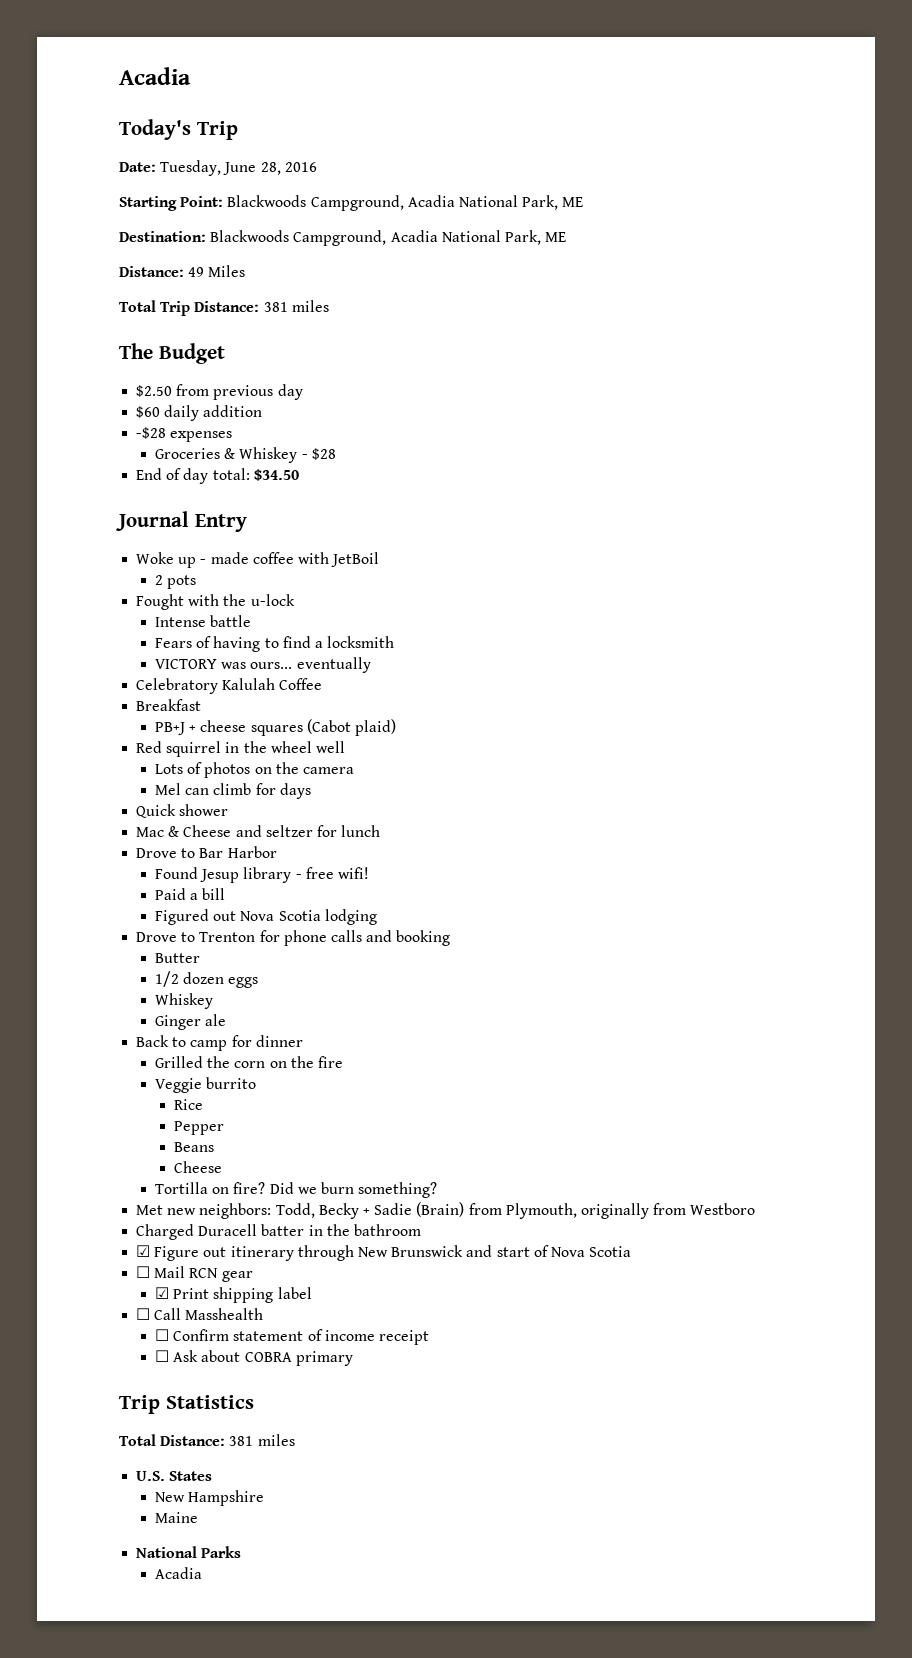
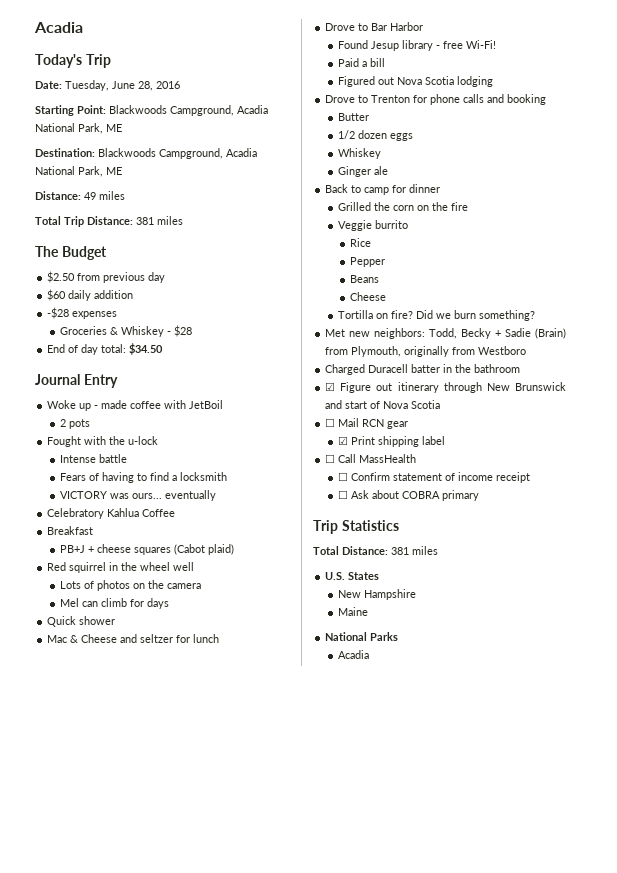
- Distance: 49 Miles
+ Distance: 49 miles
- Celebratory Kalulah Coffee
+ Celebratory Kahlua Coffee
- Found Jesup library - free wifi!
+ Found Jesup library - free Wi-Fi!
- ☐ Call Masshealth
+ ☐ Call MassHealth

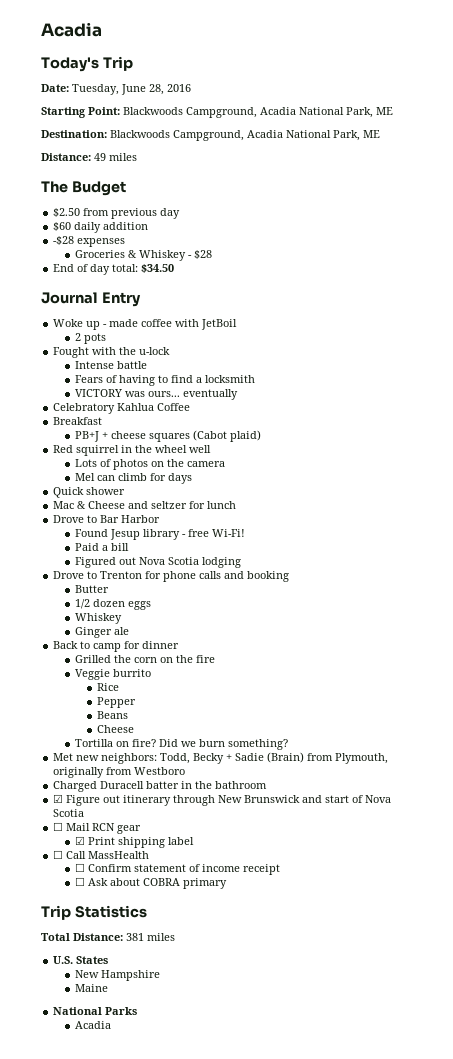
- Total Trip Distance: 381 miles

